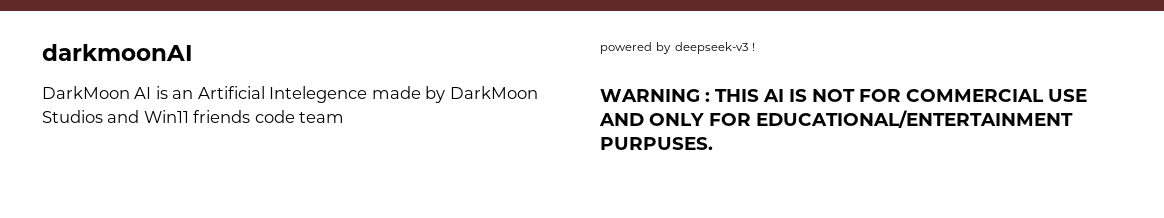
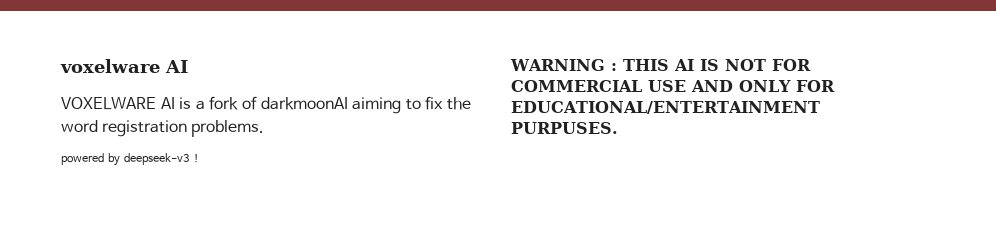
- darkmoonAI
- DarkMoon AI is an Artificial Intelegence made by DarkMoon Studios and Win11 friends code team
+ voxelware AI
+ VOXELWARE AI is a fork of darkmoonAI aiming to fix the word registration problems.

